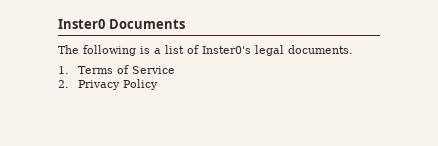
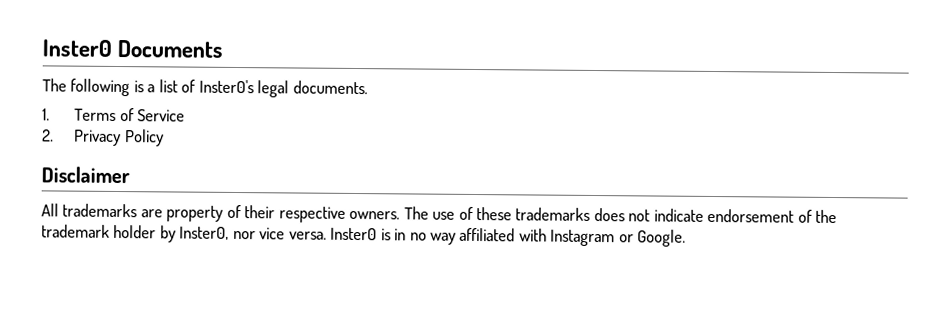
+ Disclaimer
+ All trademarks are property of their respective owners. The use of these trademarks does not indicate endorsement of the trademark holder by Inster0, nor vice versa. Inster0 is in no way affiliated with Instagram or Google.

